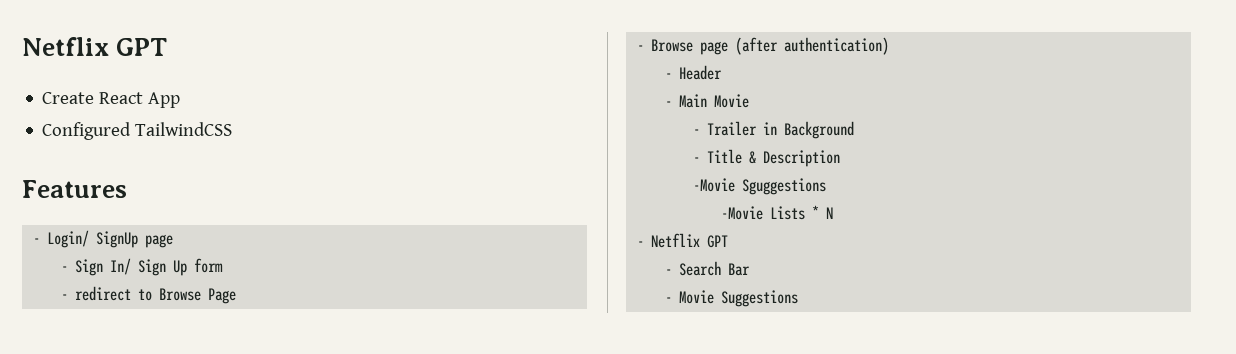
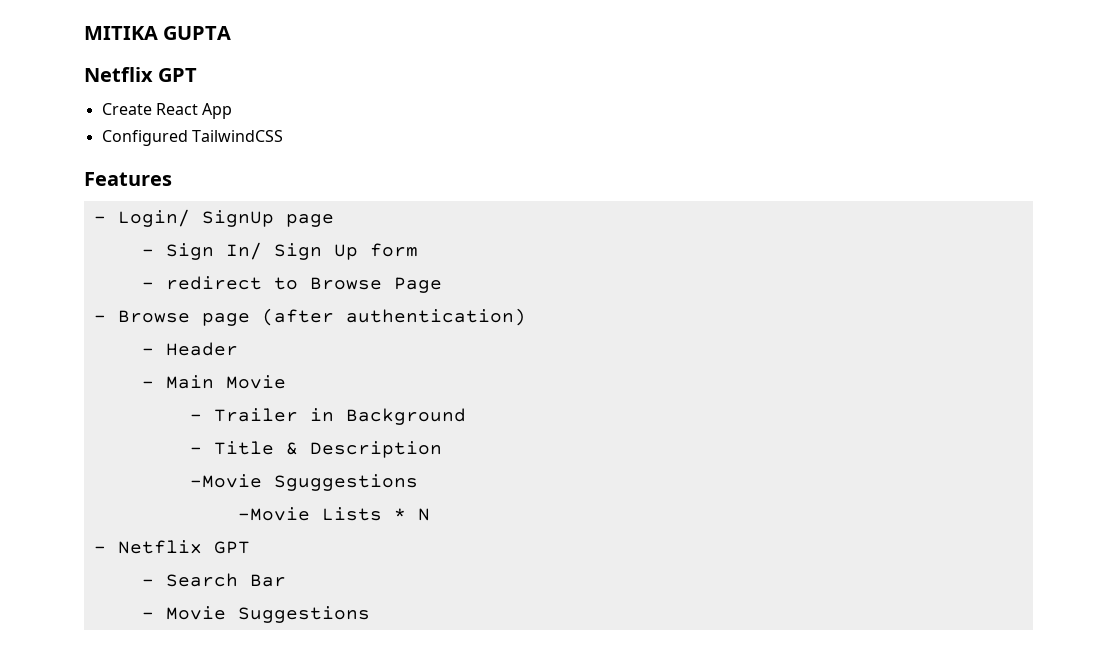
+ MITIKA GUPTA

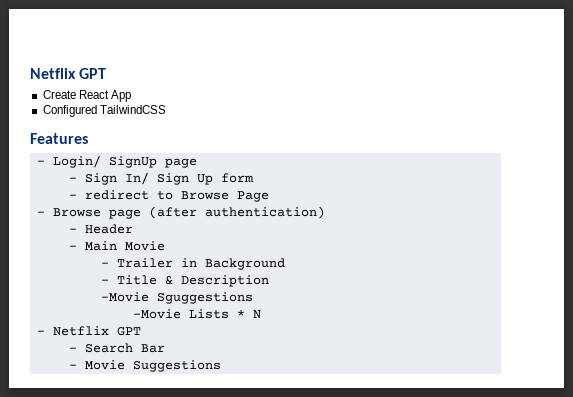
- MITIKA GUPTA

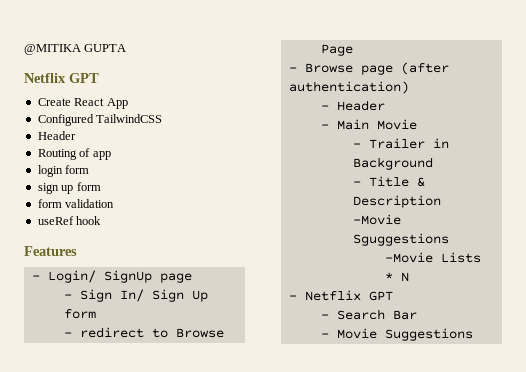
+ @MITIKA GUPTA
  Configured TailwindCSS
+ Header
+ Routing of app
+ login form
+ sign up form
+ form validation
+ useRef hook

